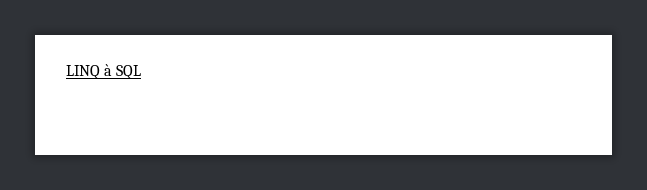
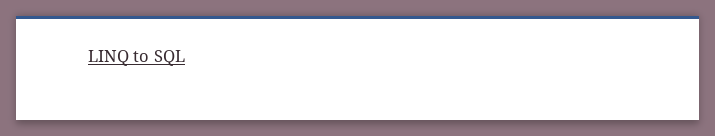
- LINQ à SQL
+ LINQ to SQL

